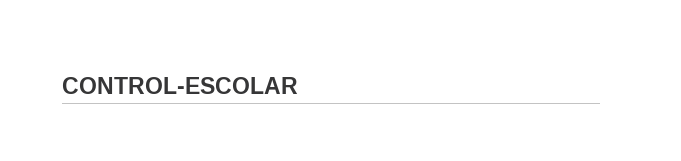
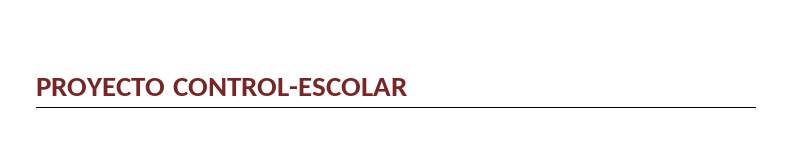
- CONTROL-ESCOLAR
+ PROYECTO CONTROL-ESCOLAR

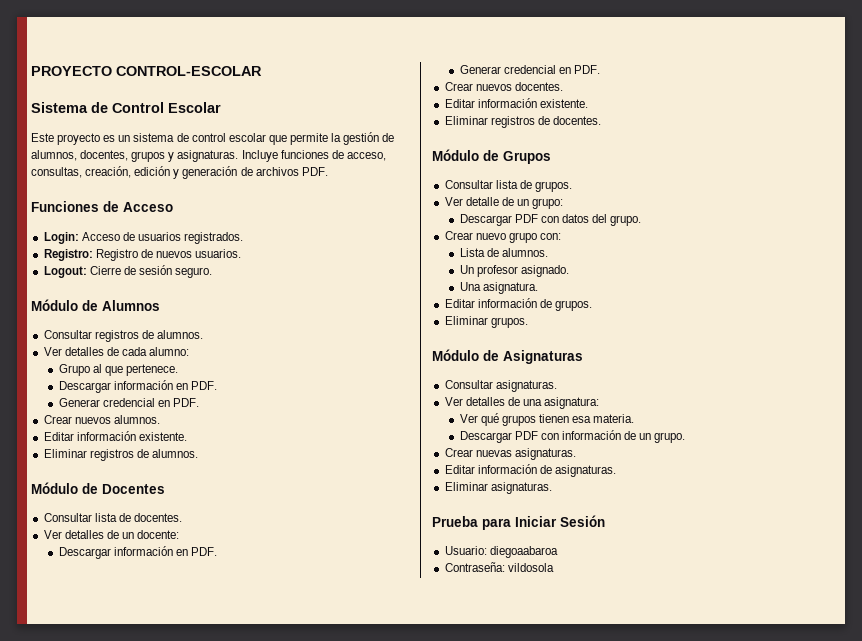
+ Sistema de Control Escolar
+ Este proyecto es un sistema de control escolar que permite la gestión de alumnos, docentes, grupos y asignaturas. Incluye funciones de acceso, consultas, creación, edición y generación de archivos PDF.
+ Funciones de Acceso
+ Login: Acceso de usuarios registrados.
+ Registro: Registro de nuevos usuarios.
+ Logout: Cierre de sesión seguro.
+ Módulo de Alumnos
+ Consultar registros de alumnos.
+ Ver detalles de cada alumno:
+ Grupo al que pertenece.
+ Descargar información en PDF.
+ Generar credencial en PDF.
+ Crear nuevos alumnos.
+ Editar información existente.
+ Eliminar registros de alumnos.
+ Módulo de Docentes
+ Consultar lista de docentes.
+ Ver detalles de un docente:
+ Descargar información en PDF.
+ Generar credencial en PDF.
+ Crear nuevos docentes.
+ Editar información existente.
+ Eliminar registros de docentes.
+ Módulo de Grupos
+ Consultar lista de grupos.
+ Ver detalle de un grupo:
+ Descargar PDF con datos del grupo.
+ Crear nuevo grupo con:
+ Lista de alumnos.
+ Un profesor asignado.
+ Una asignatura.
+ Editar información de grupos.
+ Eliminar grupos.
+ Módulo de Asignaturas
+ Consultar asignaturas.
+ Ver detalles de una asignatura:
+ Ver qué grupos tienen esa materia.
+ Descargar PDF con información de un grupo.
+ Crear nuevas asignaturas.
+ Editar información de asignaturas.
+ Eliminar asignaturas.
+ Prueba para Iniciar Sesión
+ Usuario: diegoaabaroa
+ Contraseña: vildosola

